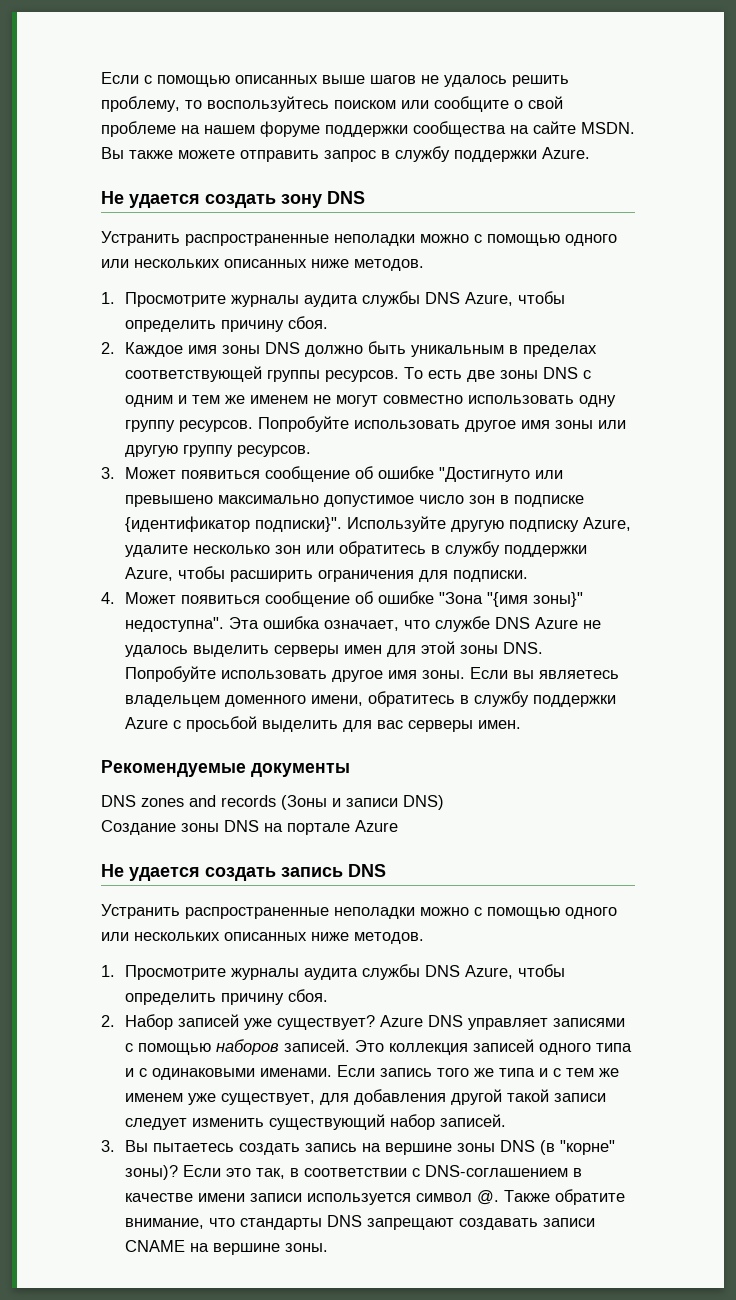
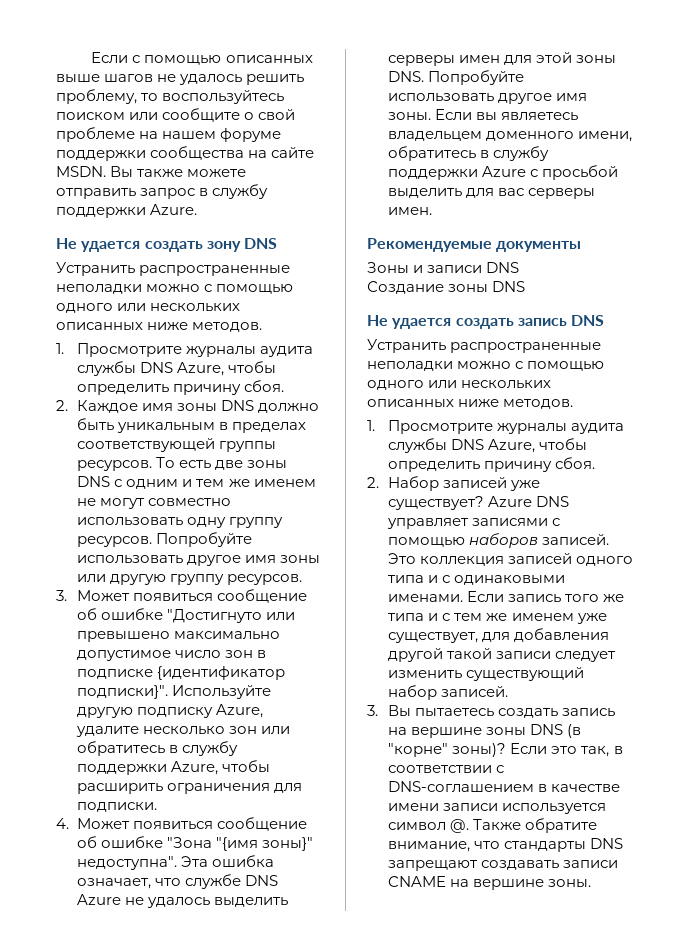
- DNS zones and records (Зоны и записи DNS)
+ Зоны и записи DNS
- Создание зоны DNS на портале Azure
+ Создание зоны DNS

